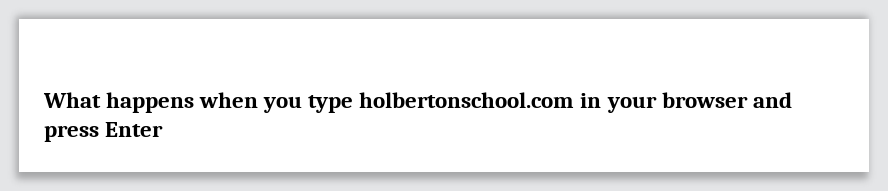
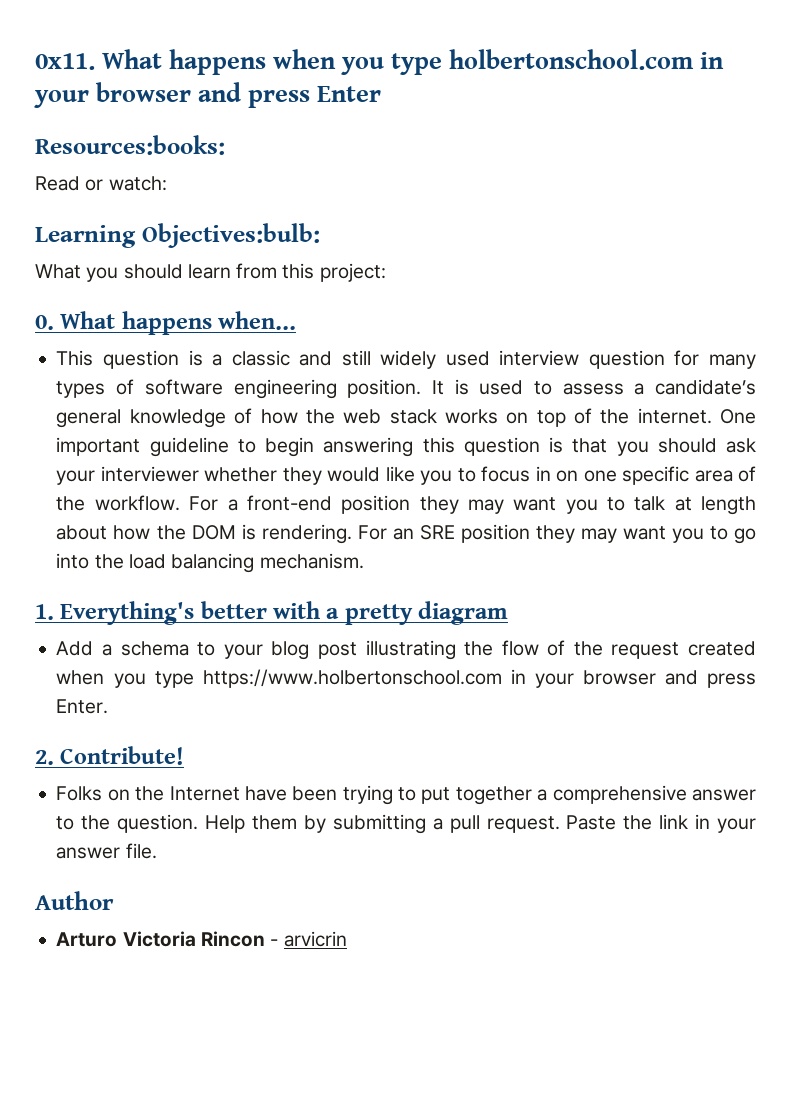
+ 0x11.
+ Resources:books:
+ Read or watch:
+ Learning Objectives:bulb:
+ What you should learn from this project:
+ 0. What happens when...
+ This question is a classic and still widely used interview question for many types of software engineering position. It is used to assess a candidate’s general knowledge of how the web stack works on top of the internet. One important guideline to begin answering this question is that you should ask your interviewer whether they would like you to focus in on one specific area of the workflow. For a front-end position they may want you to talk at length about how the DOM is rendering. For an SRE position they may want you to go into the load balancing mechanism.
+ 1. Everything's better with a pretty diagram
+ Add a schema to your blog post illustrating the flow of the request created when you type https://www.holbertonschool.com in your browser and press Enter.
+ 2. Contribute!
+ Folks on the Internet have been trying to put together a comprehensive answer to the question. Help them by submitting a pull request. Paste the link in your answer file.
+ Author
+ Arturo Victoria Rincon - arvicrin

